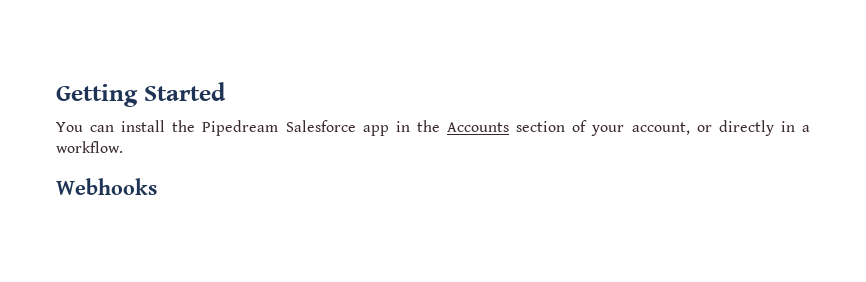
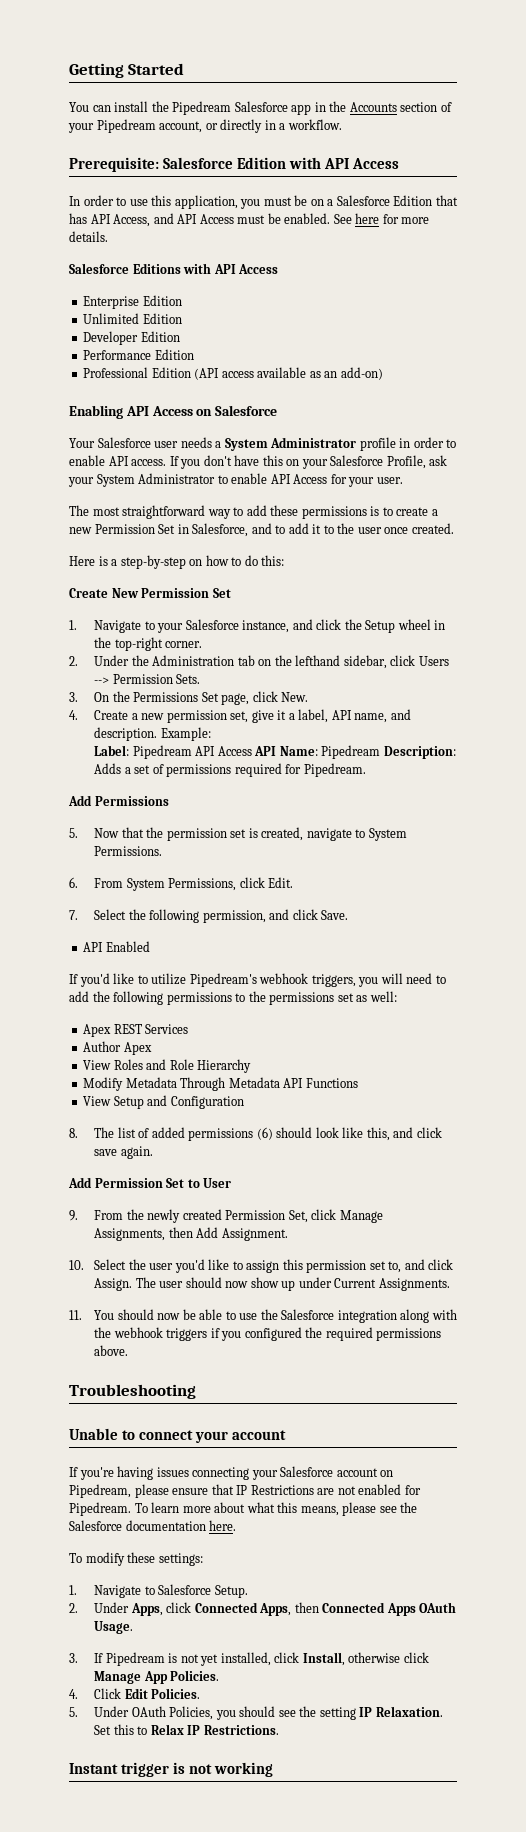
- You can install the Pipedream Salesforce app in the Accounts section of your account, or directly in a workflow.
+ You can install the Pipedream Salesforce app in the Accounts section of your Pipedream account, or directly in a workflow.
- Webhooks
+ Prerequisite: Salesforce Edition with API Access
+ In order to use this application, you must be on a Salesforce Edition that has API Access, and API Access must be enabled. See here for more details.
+ Salesforce Editions with API Access
+ Enterprise Edition
+ Unlimited Edition
+ Developer Edition
+ Performance Edition
+ Professional Edition (API access available as an add-on)
+ Enabling API Access on Salesforce
+ Your Salesforce user needs a System Administrator profile in order to enable API access. If you don't have this on your Salesforce Profile, ask your System Administrator to enable API Access for your user.
+ The most straightforward way to add these permissions is to create a new Permission Set in Salesforce, and to add it to the user once created.
+ Here is a step-by-step on how to do this:
+ Create New Permission Set
+ 1. Navigate to your Salesforce instance, and click the Setup wheel in the top-right corner.
+ 2. Under the Administration tab on the lefthand sidebar, click Users --> Permission Sets.
+ 3. On the Permissions Set page, click New.
+ 4. Create a new permission set, give it a label, API name, and description. Example:
+ Label: Pipedream API Access API Name: Pipedream Description: Adds a set of permissions required for Pipedream.
+ Add Permissions
+ 5. Now that the permission set is created, navigate to System Permissions.
+ 6. From System Permissions, click Edit.
+ 7. Select the following permission, and click Save.
+ API Enabled
+ If you'd like to utilize Pipedream's webhook triggers, you will need to add the following permissions to the permissions set as well:
+ Apex REST Services
+ Author Apex
+ View Roles and Role Hierarchy
+ Modify Metadata Through Metadata API Functions
+ View Setup and Configuration
+ 8. The list of added permissions (6) should look like this, and click save again.
+ Add Permission Set to User
+ 9. From the newly created Permission Set, click Manage Assignments, then Add Assignment.
+ 10. Select the user you'd like to assign this permission set to, and click Assign. The user should now show up under Current Assignments.
+ 11. You should now be able to use the Salesforce integration along with the webhook triggers if you configured the required permissions above.
+ Troubleshooting
+ Unable to connect your account
+ If you're having issues connecting your Salesforce account on Pipedream, please ensure that IP Restrictions are not enabled for Pipedream. To learn more about what this means, please see the Salesforce documentation here.
+ To modify these settings:
+ 1. Navigate to Salesforce Setup.
+ 2. Under Apps, click Connected Apps, then Connected Apps OAuth Usage.
+ 3. If Pipedream is not yet installed, click Install, otherwise click Manage App Policies.
+ 4. Click Edit Policies.
+ 5. Under OAuth Policies, you should see the setting IP Relaxation. Set this to Relax IP Restrictions.
+ Instant trigger is not working

